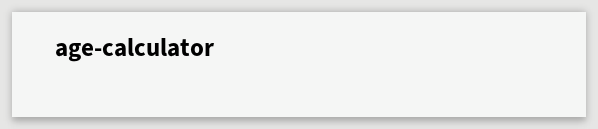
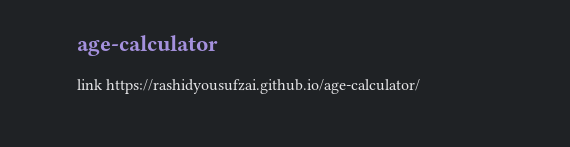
+ link https://rashidyousufzai.github.io/age-calculator/

